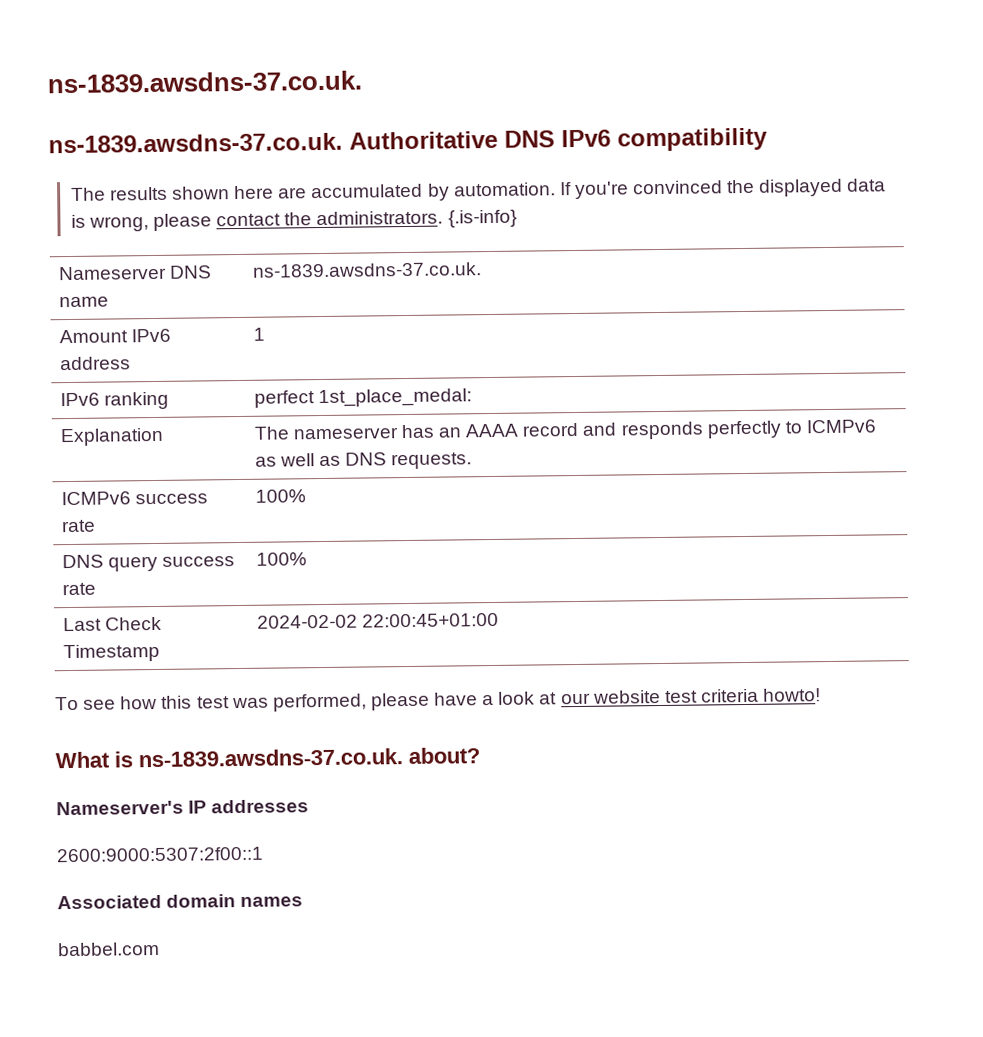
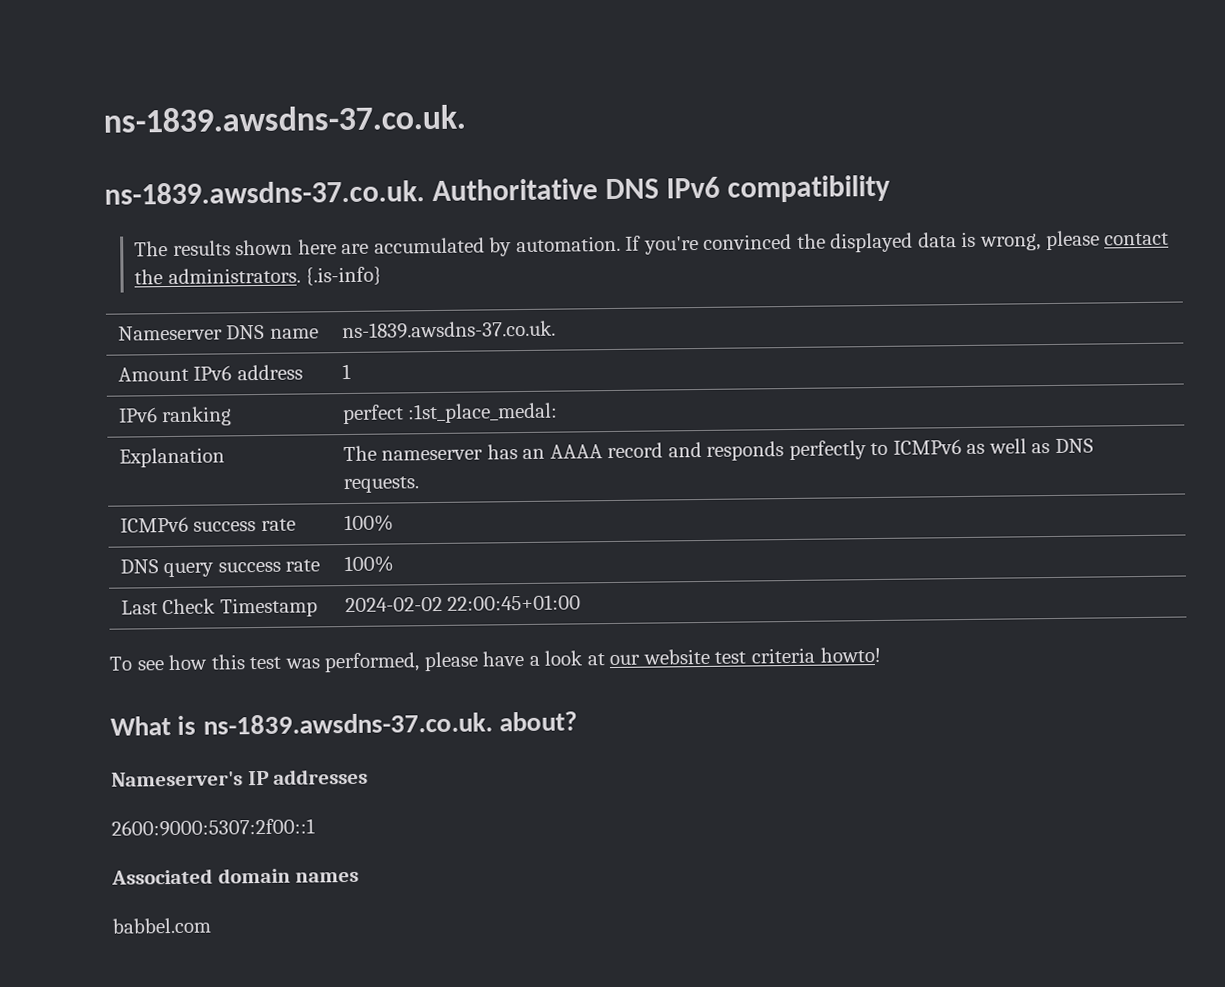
- IPv6 ranking | perfect 1st_place_medal:
+ IPv6 ranking | perfect :1st_place_medal:

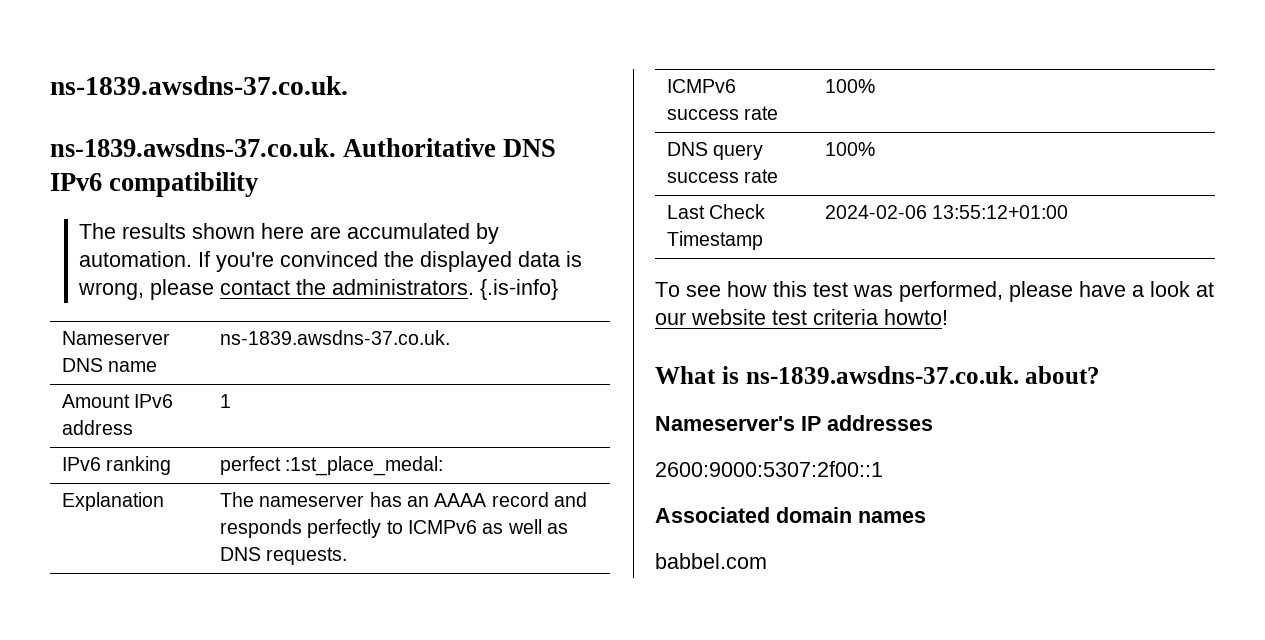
- Last Check Timestamp | 2024-02-02 22:00:45+01:00
+ Last Check Timestamp | 2024-02-06 13:55:12+01:00

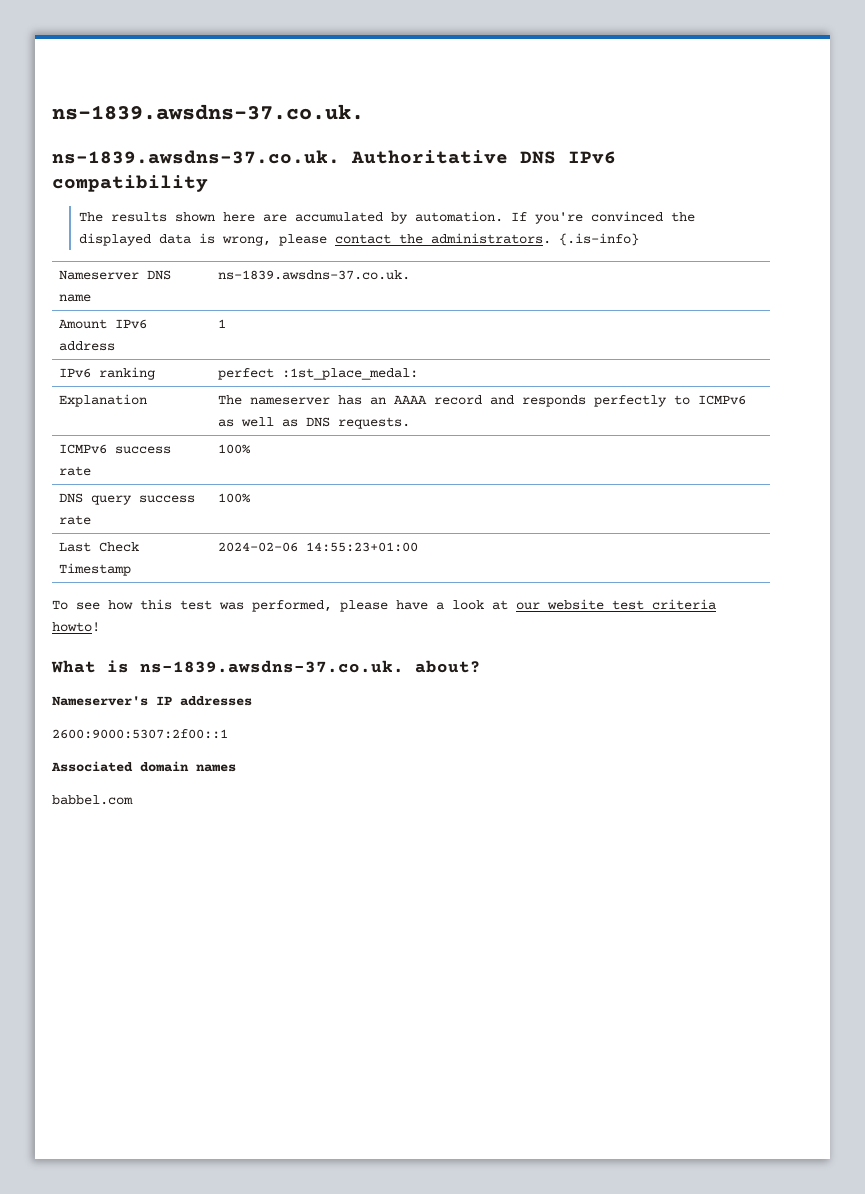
- Last Check Timestamp | 2024-02-06 13:55:12+01:00
+ Last Check Timestamp | 2024-02-06 14:55:23+01:00

